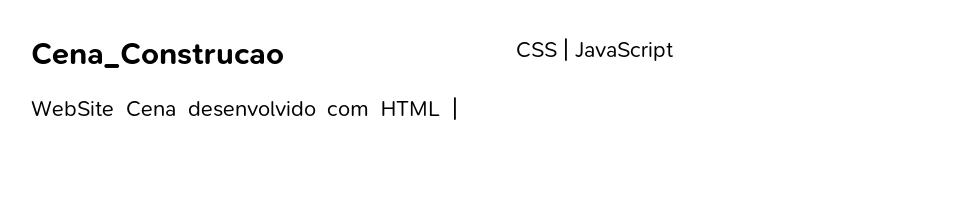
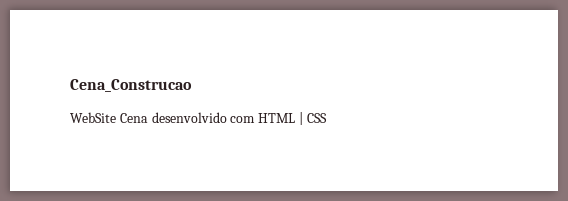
- WebSite Cena desenvolvido com HTML | CSS | JavaScript
+ WebSite Cena desenvolvido com HTML | CSS

